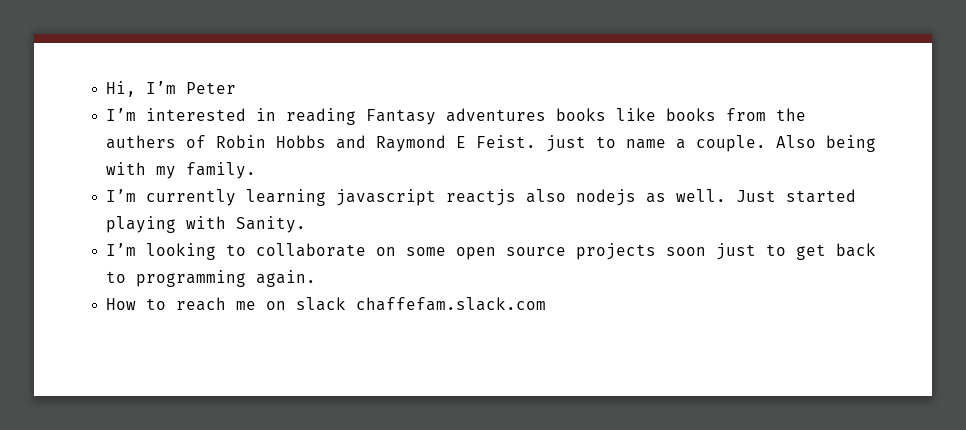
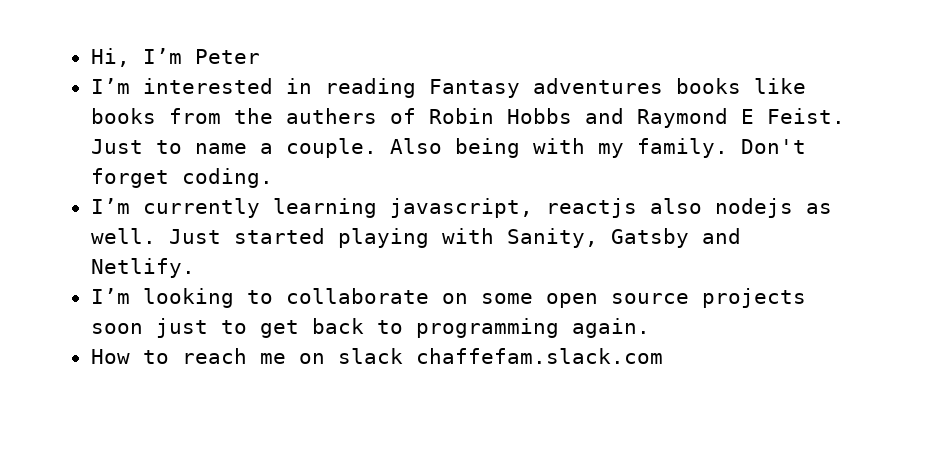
- I’m interested in reading Fantasy adventures books like books from the authers of Robin Hobbs and Raymond E Feist. just to name a couple.
+ I’m interested in reading Fantasy adventures books like books from the authers of Robin Hobbs and Raymond E Feist. Just to name a couple.
+ Don't forget coding.
- I’m currently learning javascript reactjs also nodejs as well.
+ I’m currently learning javascript, reactjs also nodejs as well.
- Just started playing with Sanity.
+ Just started playing with Sanity, Gatsby and Netlify.

